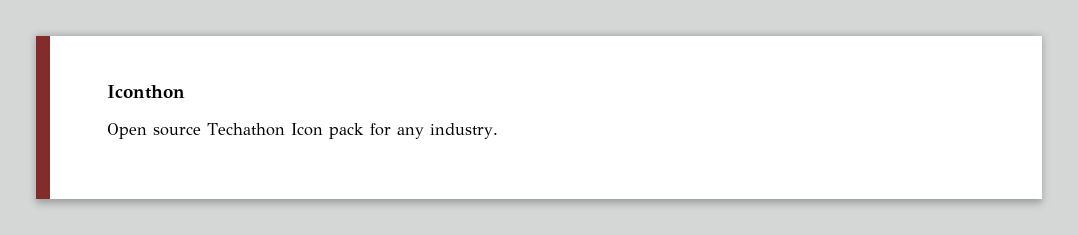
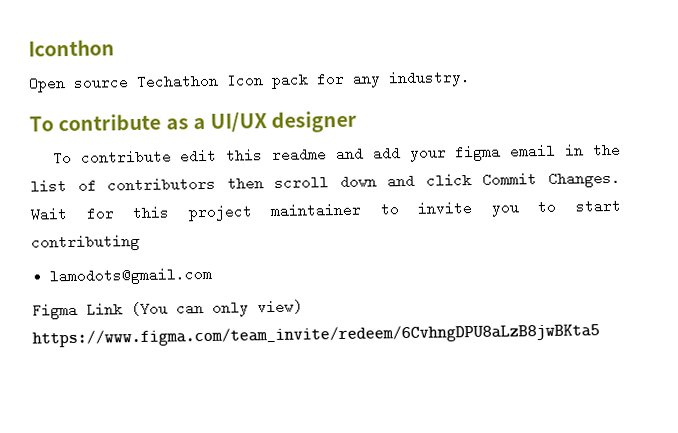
+ To contribute as a UI/UX designer
+ To contribute edit this readme and add your figma email in the list of contributors then scroll down and click Commit Changes. Wait for this project maintainer to invite you to start contributing
+ lamodots@gmail.com
+ Figma Link (You can only view) https://www.figma.com/team_invite/redeem/6CvhngDPU8aLzB8jwBKta5

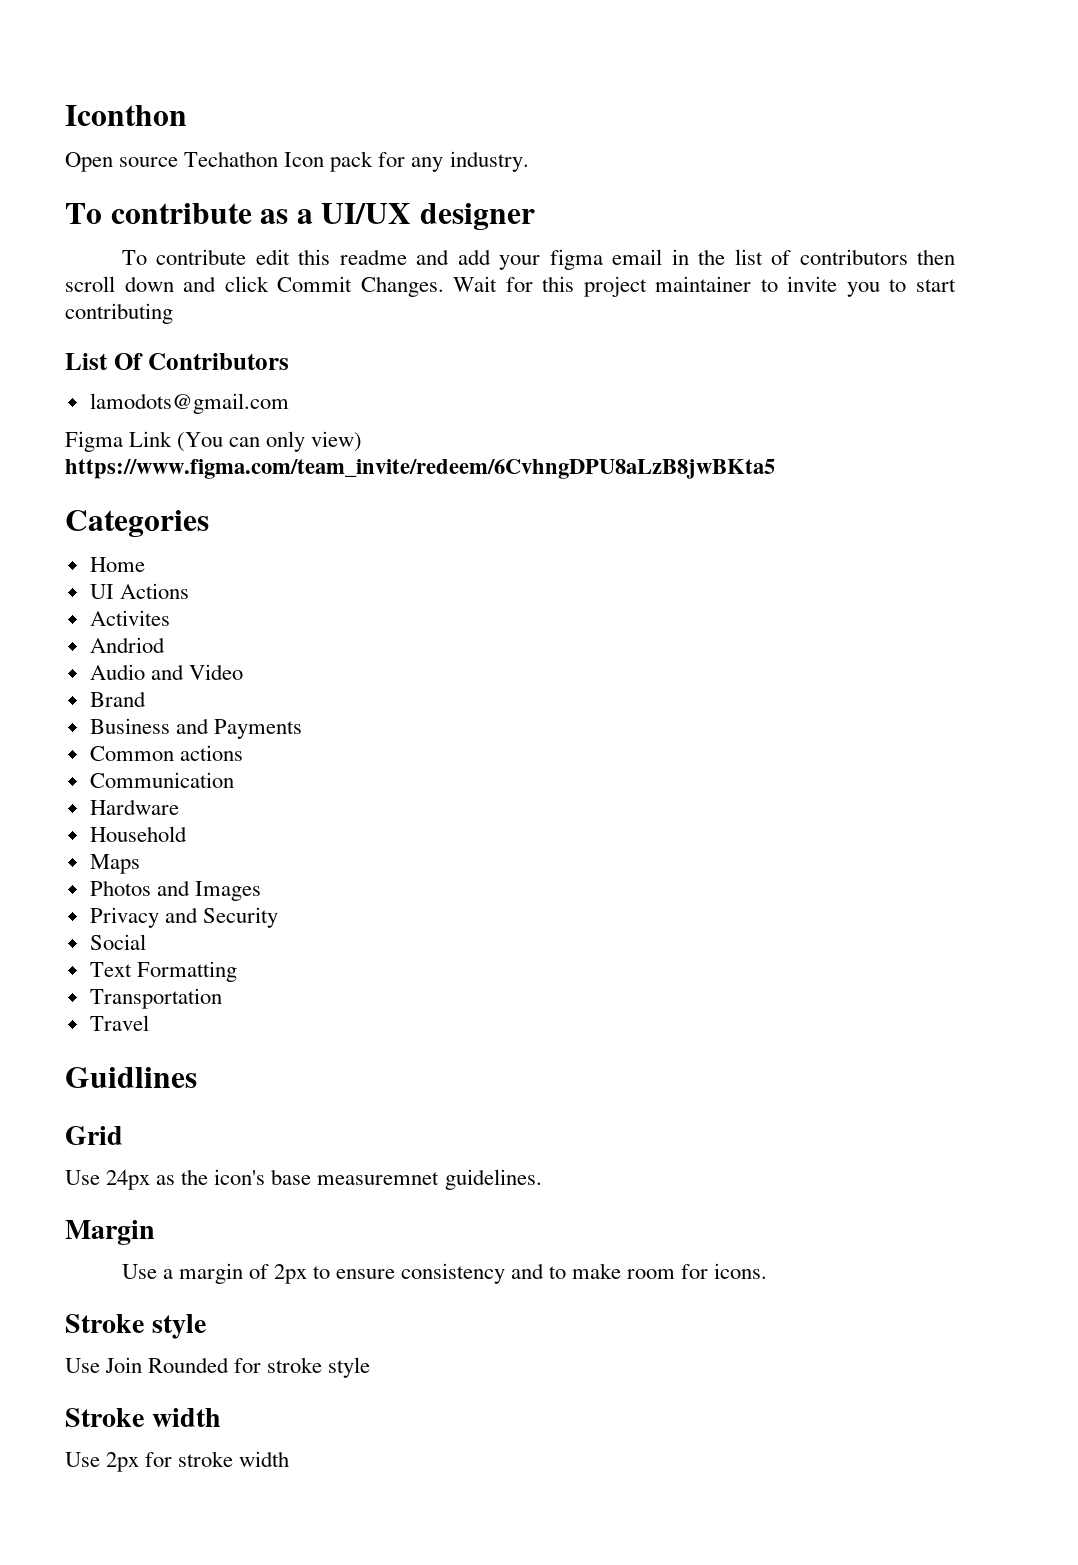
+ List Of Contributors
+ Categories
+ Home
+ UI Actions
+ Activites
+ Andriod
+ Audio and Video
+ Brand
+ Business and Payments
+ Common actions
+ Communication
+ Hardware
+ Household
+ Maps
+ Photos and Images
+ Privacy and Security
+ Social
+ Text Formatting
+ Transportation
+ Travel
+ Guidlines
+ Grid
+ Use 24px as the icon's base measuremnet guidelines.
+ Margin
+ Use a margin of 2px to ensure consistency and to make room for icons.
+ Stroke style
+ Use Join Rounded for stroke style
+ Stroke width
+ Use 2px for stroke width

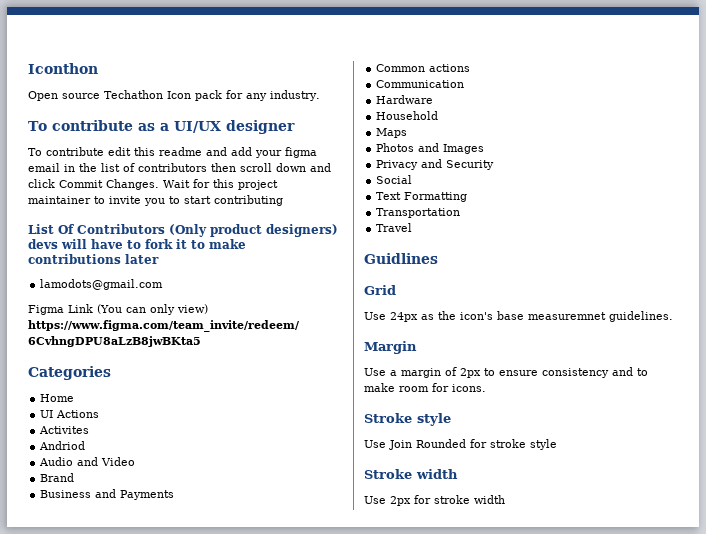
- List Of Contributors
+ List Of Contributors (Only product designers) devs will have to fork it to make contributions later

